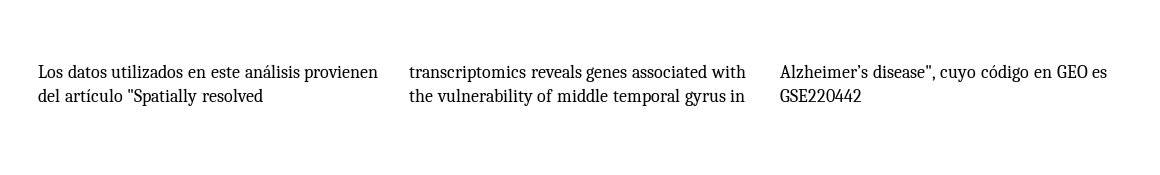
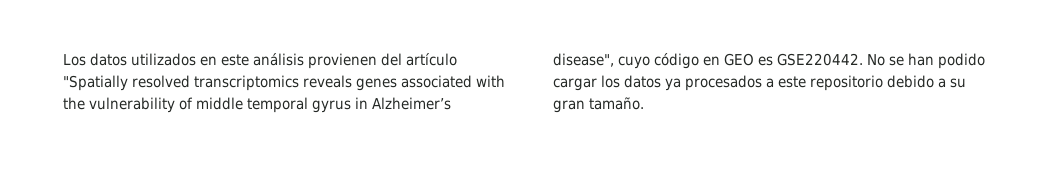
- Los datos utilizados en este análisis provienen del artículo "Spatially resolved transcriptomics reveals genes associated with the vulnerability of middle temporal gyrus in Alzheimer’s disease", cuyo código en GEO es GSE220442
+ Los datos utilizados en este análisis provienen del artículo "Spatially resolved transcriptomics reveals genes associated with the vulnerability of middle temporal gyrus in Alzheimer’s disease", cuyo código en GEO es GSE220442. No se han podido cargar los datos ya procesados a este repositorio debido a su gran tamaño.

